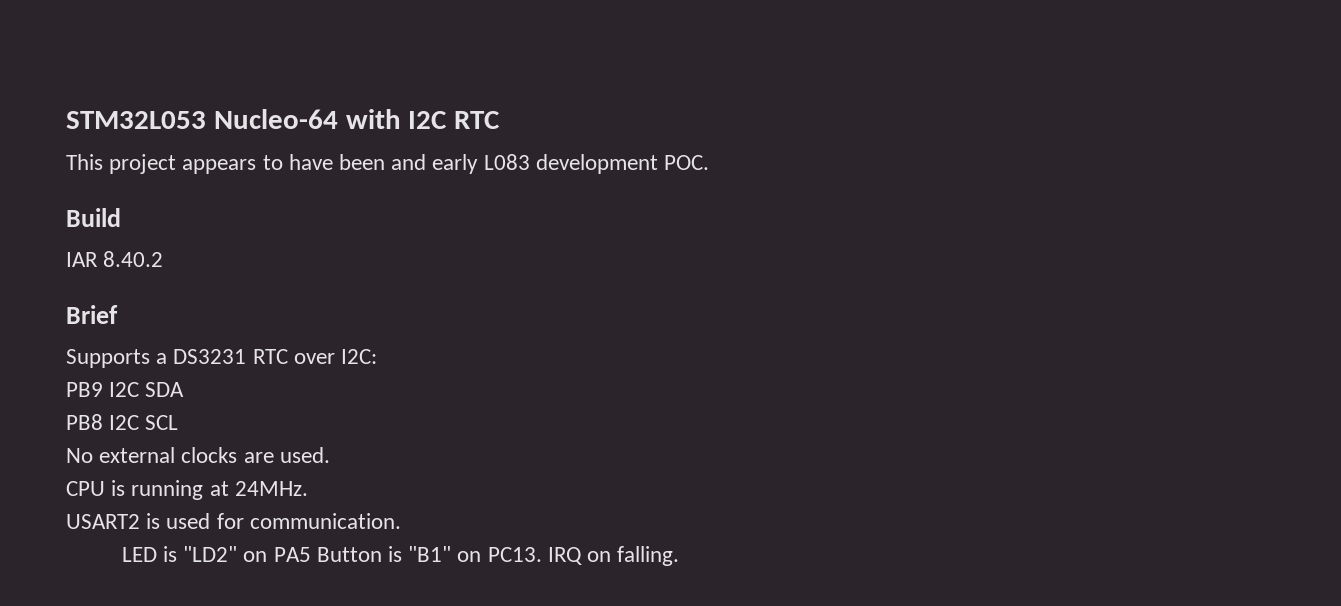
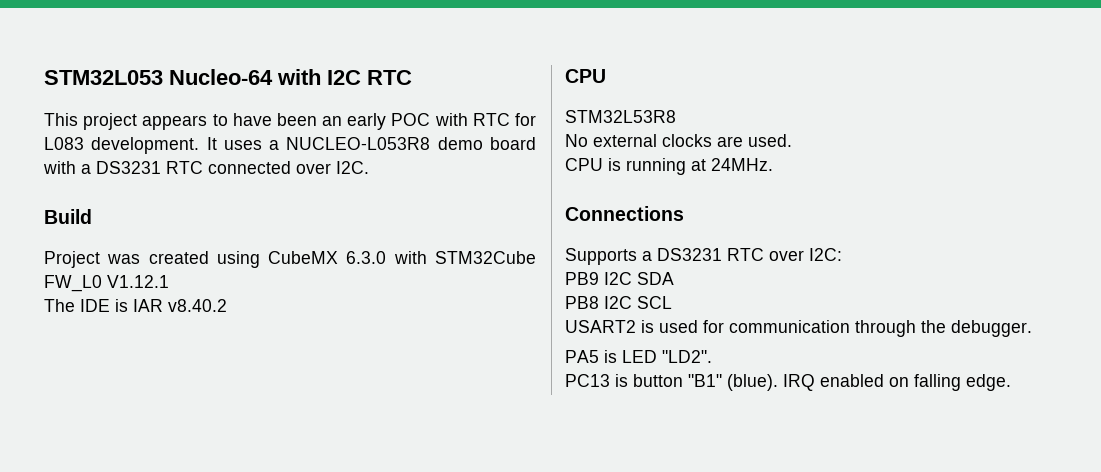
- This project appears to have been and early L083 development POC.
+ This project appears to have been an early POC with RTC for L083 development. It uses a NUCLEO-L053R8 demo board with a DS3231 RTC connected over I2C.
  Build
- IAR 8.40.2
- Brief
+ Project was created using CubeMX 6.3.0 with STM32Cube FW_L0 V1.12.1
+ The IDE is IAR v8.40.2
+ CPU
+ STM32L53R8
+ No external clocks are used.
+ CPU is running at 24MHz.
+ Connections
- No external clocks are used.
- CPU is running at 24MHz.
- USART2 is used for communication.
- LED is "LD2" on PA5 Button is "B1" on PC13. IRQ on falling.
+ USART2 is used for communication through the debugger.
+ PA5 is LED "LD2".
+ PC13 is button "B1" (blue). IRQ enabled on falling edge.

